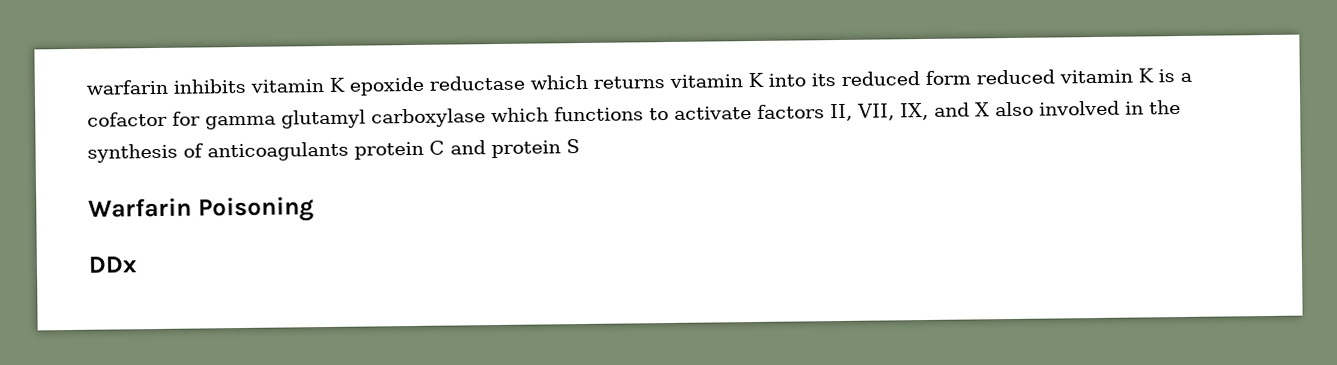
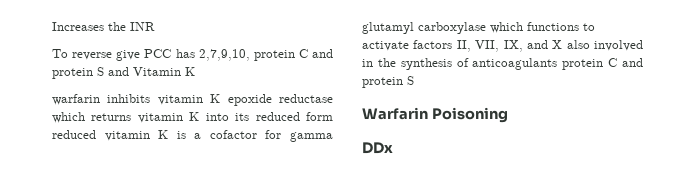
+ Increases the INR
+ To reverse give PCC has 2,7,9,10, protein C and protein S and Vitamin K

